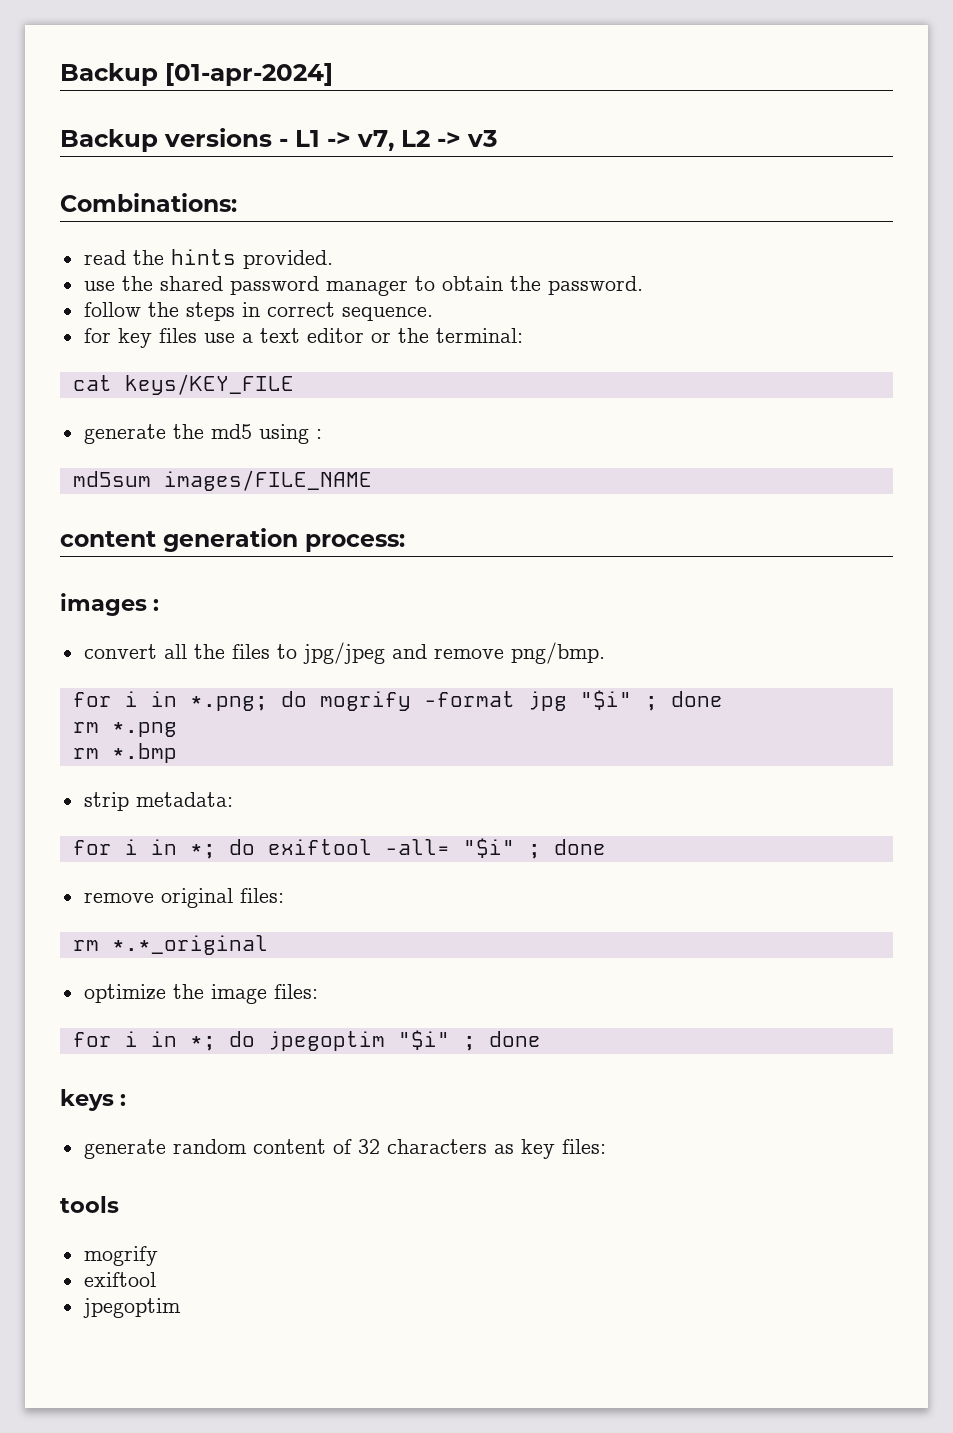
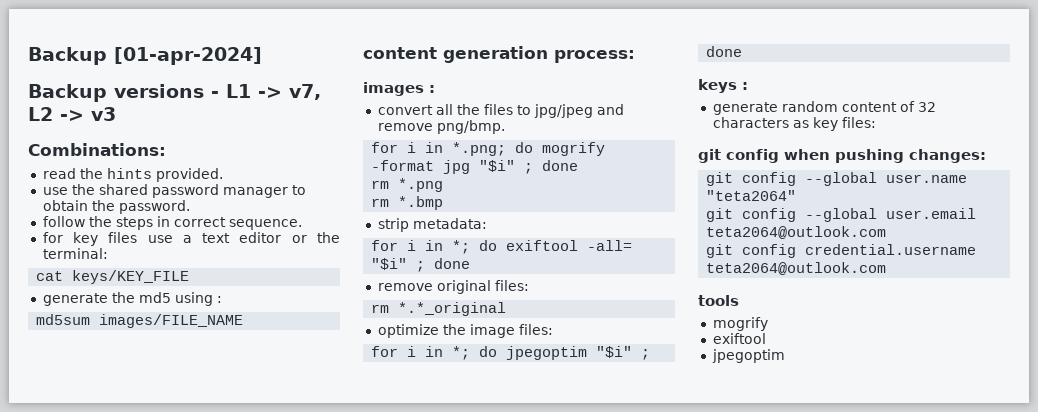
+ git config when pushing changes:
+ git config --global user.name "teta2064"
+ git config --global user.email teta2064@outlook.com
+ git config credential.username teta2064@outlook.com

